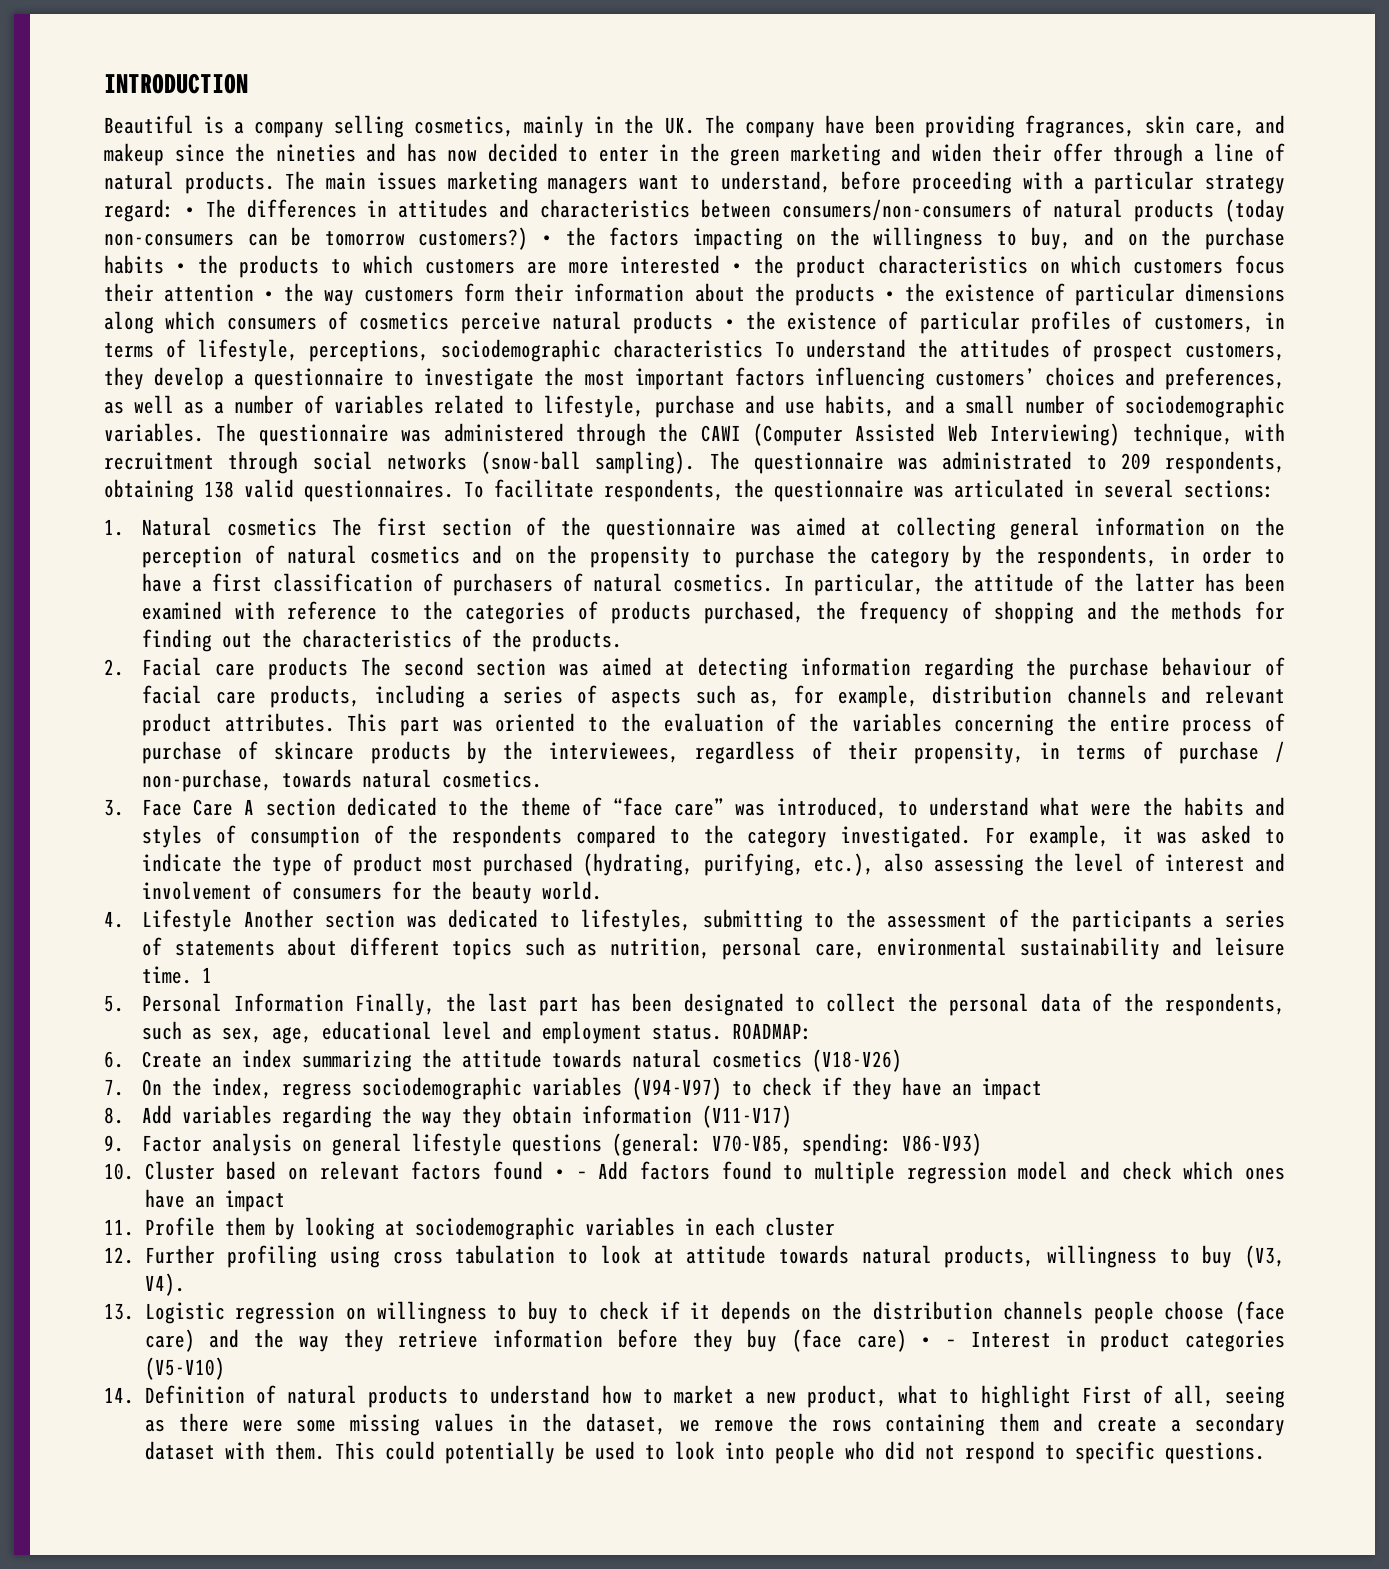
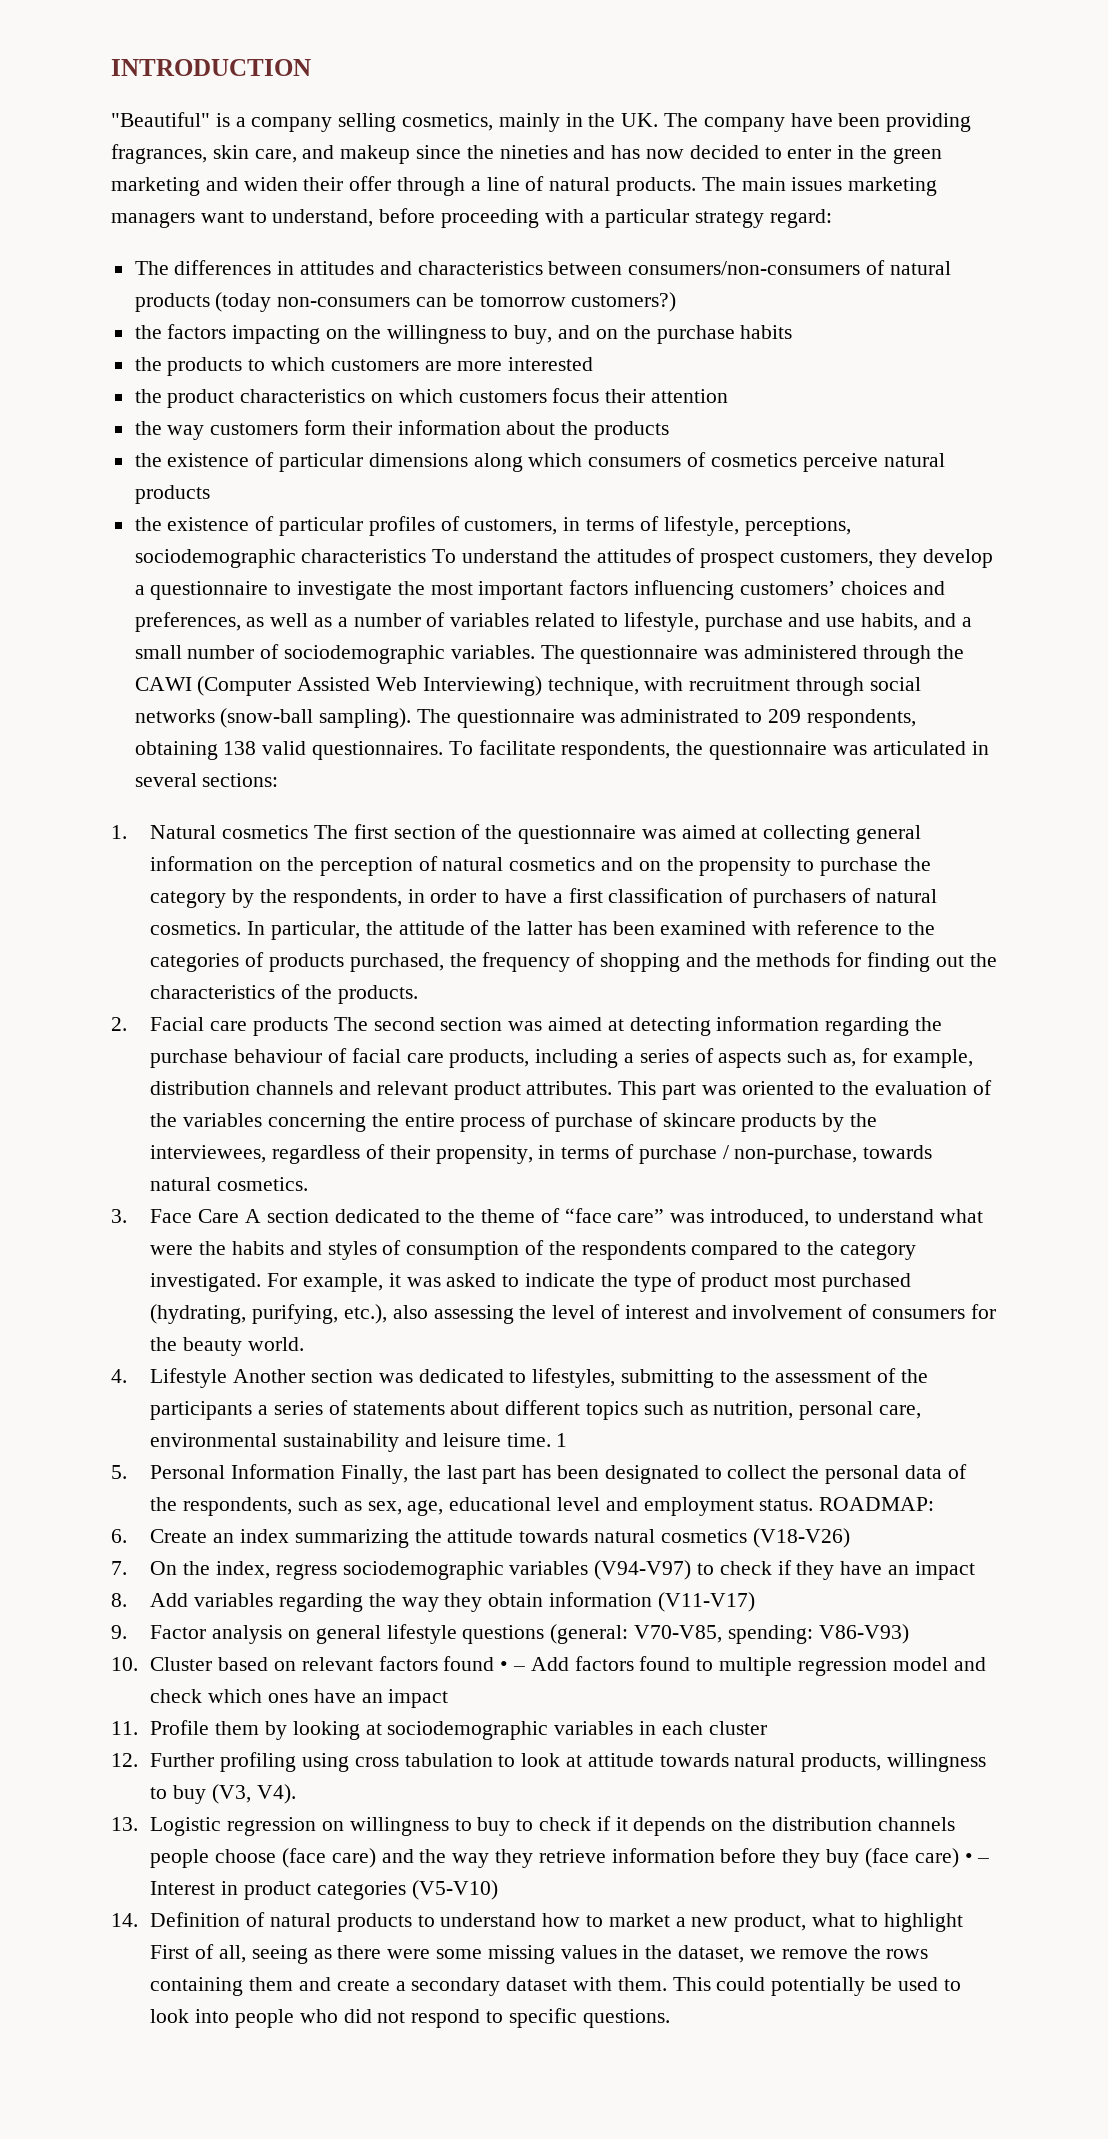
- Beautiful is a company selling cosmetics, mainly in the UK. The company have been providing fragrances, skin care, and makeup since the nineties and has now decided to enter in the green marketing and widen their offer through a line of natural products.
+ "Beautiful" is a company selling cosmetics, mainly in the UK. The company have been providing fragrances, skin care, and makeup since the nineties and has now decided to enter in the green marketing and widen their offer through a line of natural products.
- The main issues marketing managers want to understand, before proceeding with a particular strategy regard: • The differences in attitudes and characteristics between consumers/non-consumers of natural products (today non-consumers can be tomorrow customers?) • the factors impacting on the willingness to buy, and on the purchase habits • the products to which customers are more interested • the product characteristics on which customers focus their attention • the way customers form their information about the products • the existence of particular dimensions along which consumers of cosmetics perceive natural products • the existence of particular profiles of customers, in terms of lifestyle, perceptions, sociodemographic characteristics To understand the attitudes of prospect customers, they develop a questionnaire to investigate the most important factors influencing customers’ choices and preferences, as well as a number of variables related to lifestyle, purchase and use habits, and a small number of sociodemographic variables.
+ The main issues marketing managers want to understand, before proceeding with a particular strategy regard:
+ The differences in attitudes and characteristics between consumers/non-consumers of natural products (today non-consumers can be tomorrow customers?)
+ the factors impacting on the willingness to buy, and on the purchase habits
+ the products to which customers are more interested
+ the product characteristics on which customers focus their attention
+ the way customers form their information about the products
+ the existence of particular dimensions along which consumers of cosmetics perceive natural products
+ the existence of particular profiles of customers, in terms of lifestyle, perceptions, sociodemographic characteristics To understand the attitudes of prospect customers, they develop a questionnaire to investigate the most important factors influencing customers’ choices and preferences, as well as a number of variables related to lifestyle, purchase and use habits, and a small number of sociodemographic variables.

